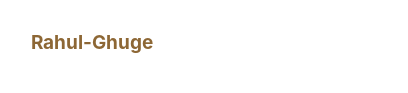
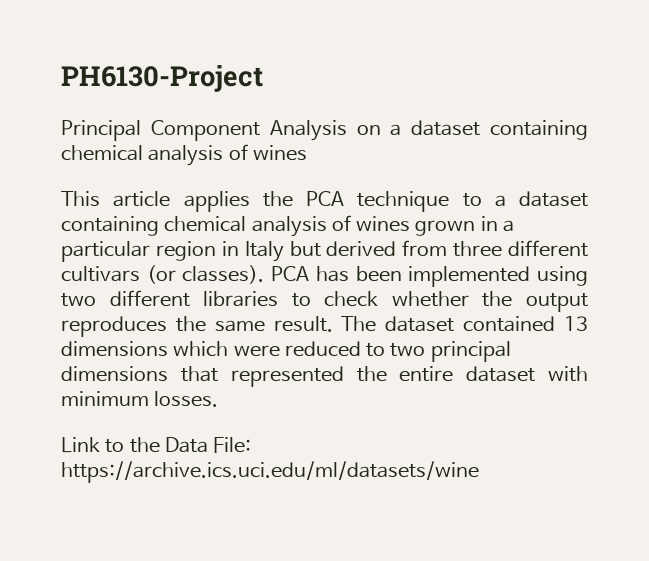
- Rahul-Ghuge
+ PH6130-Project
+ Principal Component Analysis on a dataset containing chemical analysis of wines
+ This article applies the PCA technique to a dataset containing chemical analysis of wines grown in a particular region in Italy but derived from three different cultivars (or classes). PCA has been implemented using two different libraries to check whether the output reproduces the same result. The dataset contained 13 dimensions which were reduced to two principal dimensions that represented the entire dataset with minimum losses.
+ Link to the Data File: https://archive.ics.uci.edu/ml/datasets/wine

